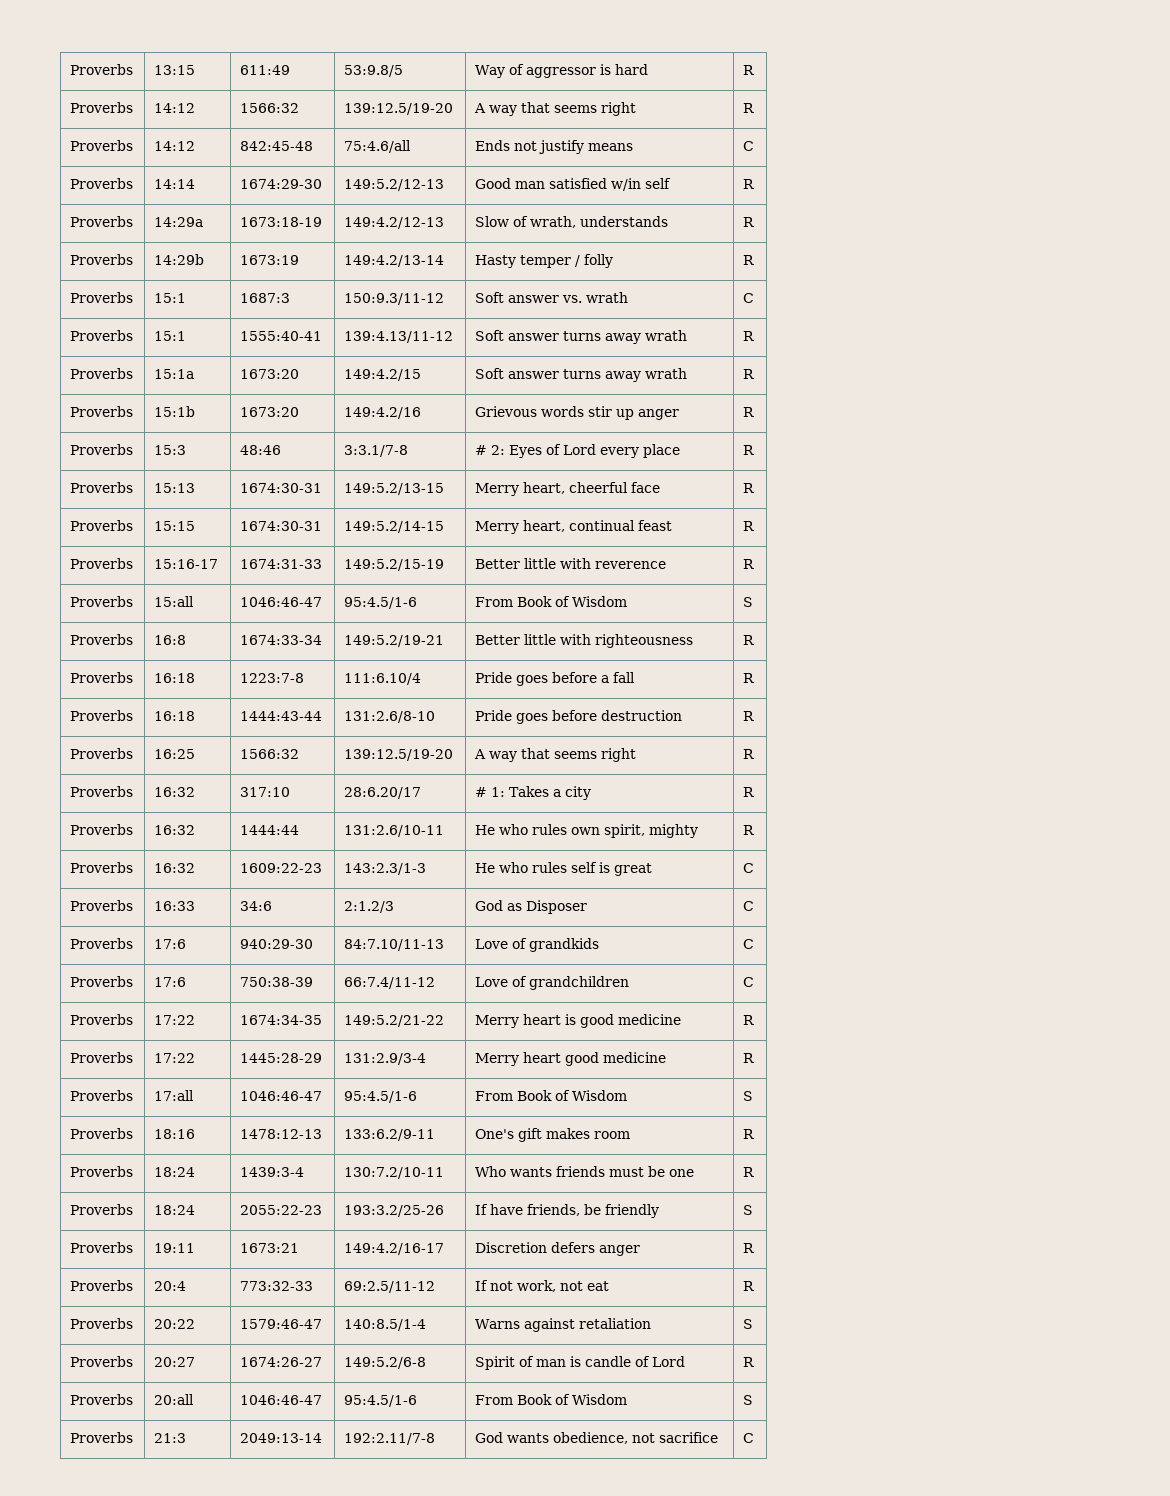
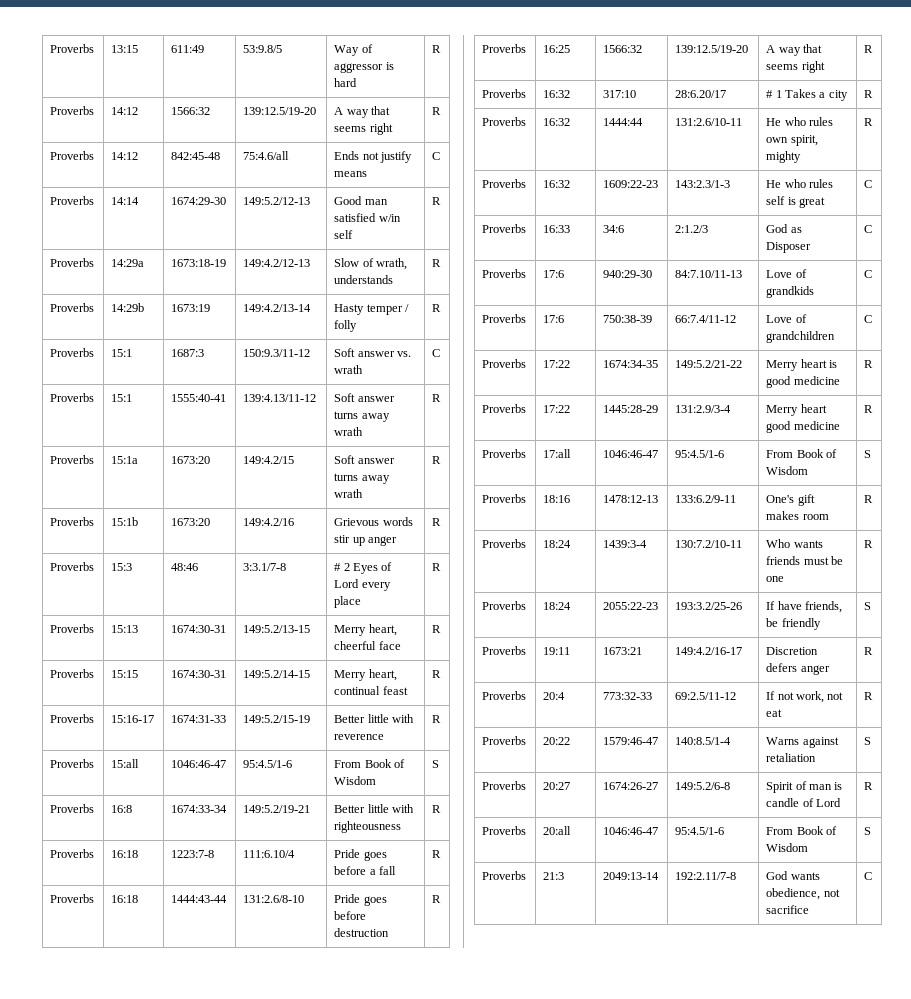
- Proverbs | 15:3 | 48:46 | 3:3.1/7-8 | # 2: Eyes of Lord every place | R
+ Proverbs | 15:3 | 48:46 | 3:3.1/7-8 | # 2 Eyes of Lord every place | R
- Proverbs | 16:32 | 317:10 | 28:6.20/17 | # 1: Takes a city | R
+ Proverbs | 16:32 | 317:10 | 28:6.20/17 | # 1 Takes a city | R

